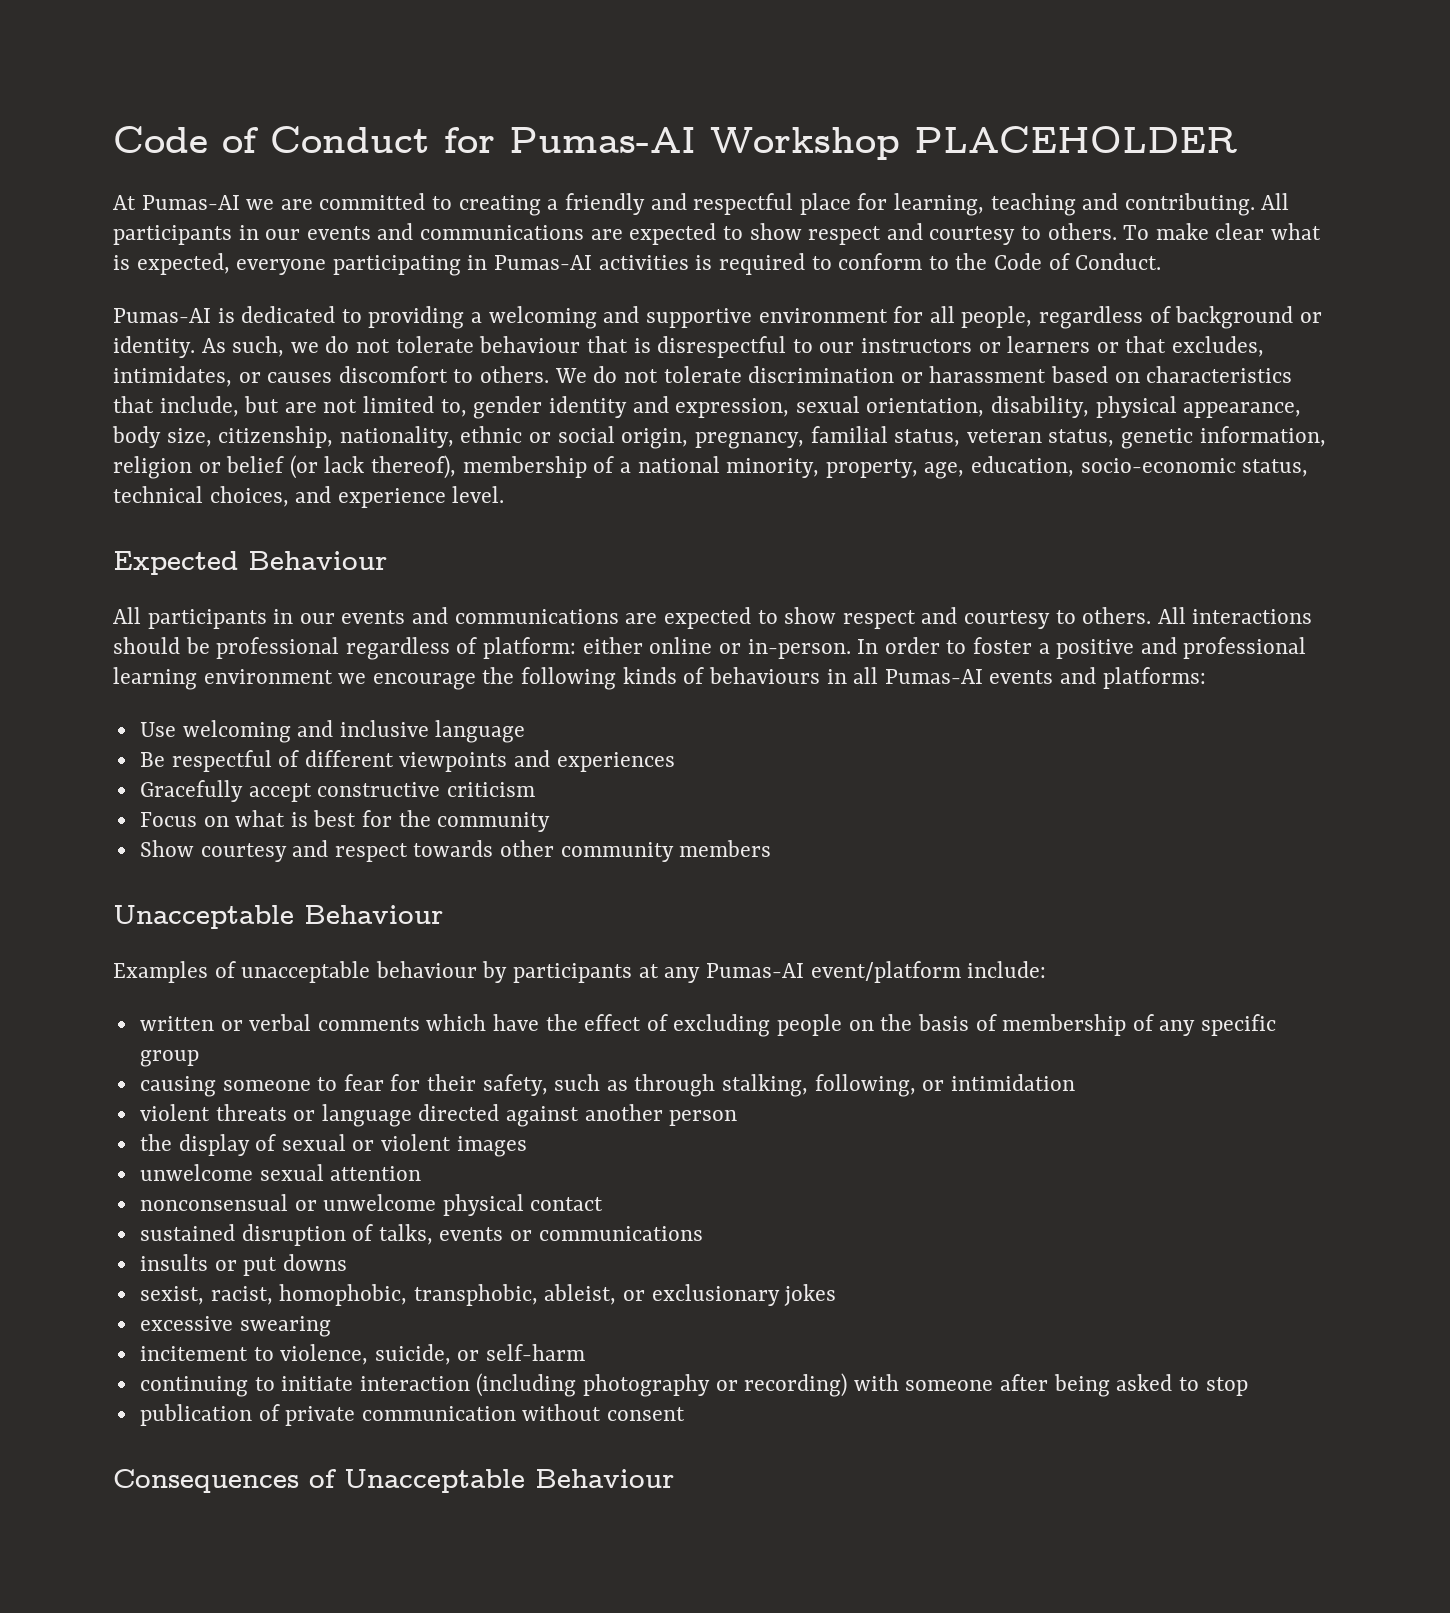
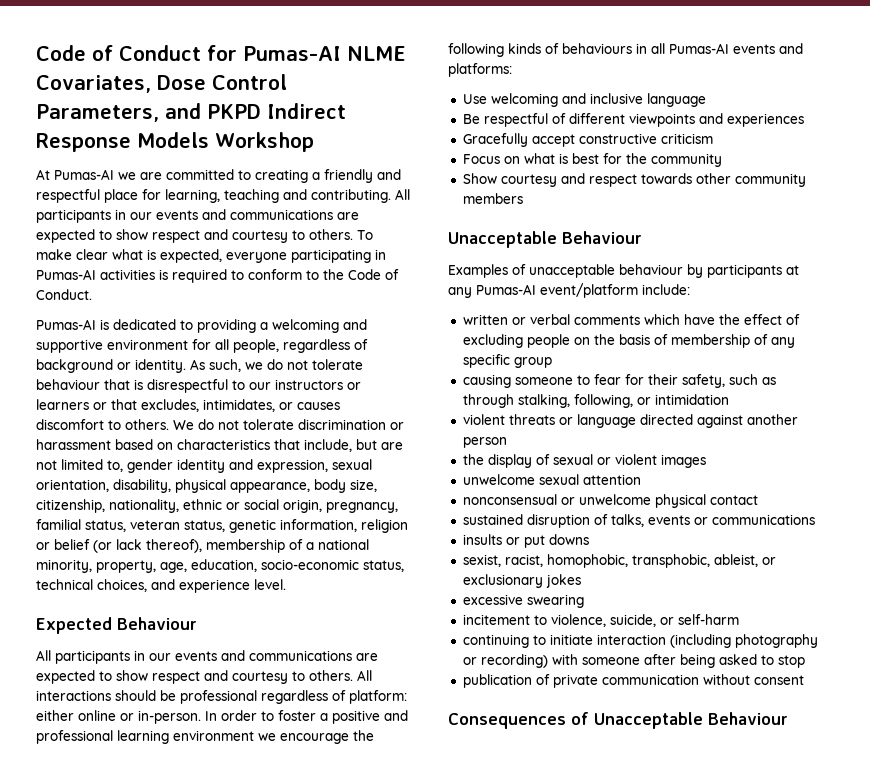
- Code of Conduct for Pumas-AI Workshop PLACEHOLDER
+ Code of Conduct for Pumas-AI NLME Covariates, Dose Control Parameters, and PKPD Indirect Response Models Workshop

